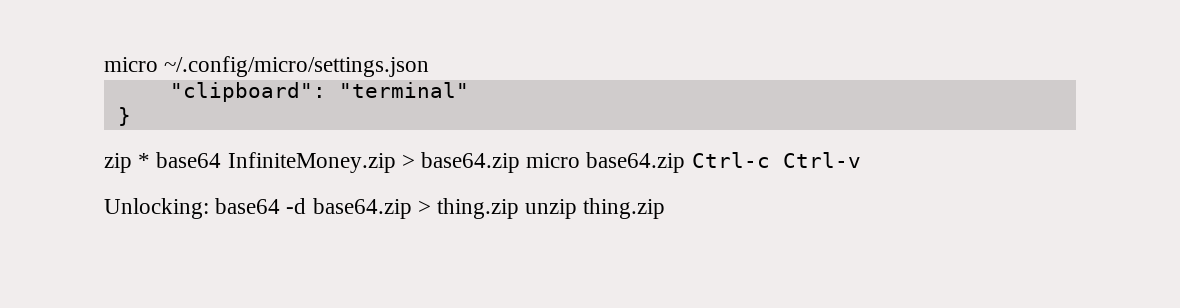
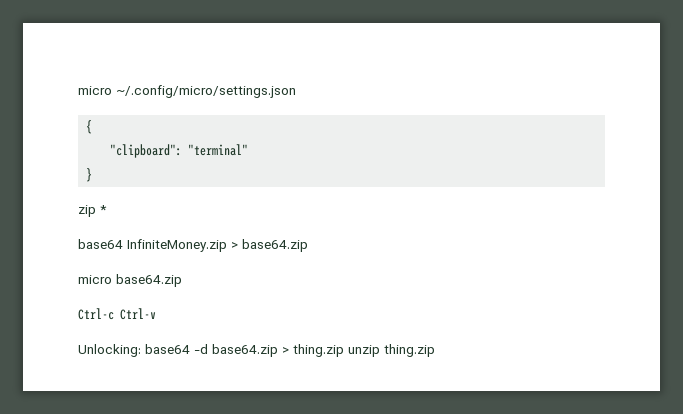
+ {
- zip * base64 InfiniteMoney.zip > base64.zip micro base64.zip Ctrl-c Ctrl-v
+ zip *
+ base64 InfiniteMoney.zip > base64.zip
+ micro base64.zip
+ Ctrl-c Ctrl-v

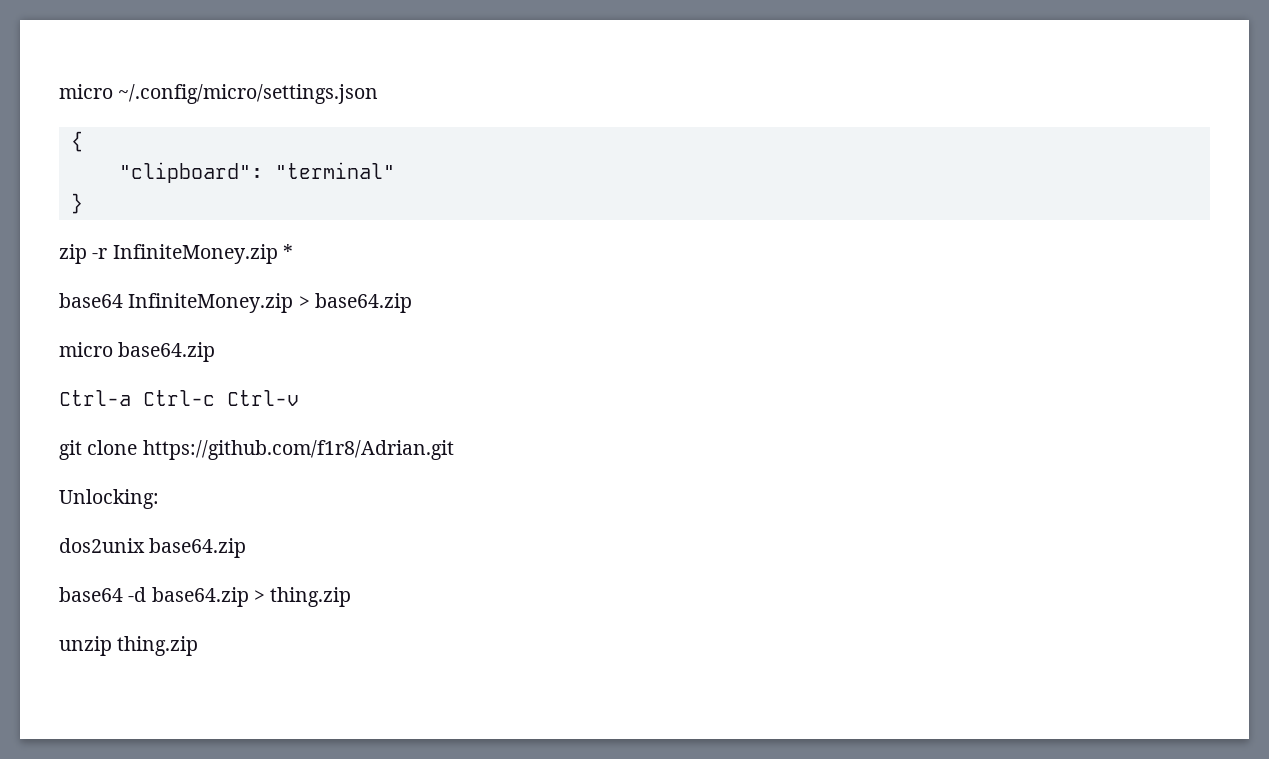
- zip *
+ zip -r InfiniteMoney.zip *
- Ctrl-c Ctrl-v
+ Ctrl-a Ctrl-c Ctrl-v
+ git clone https://github.com/f1r8/Adrian.git
- Unlocking: base64 -d base64.zip > thing.zip unzip thing.zip
+ Unlocking:
+ dos2unix base64.zip
+ base64 -d base64.zip > thing.zip
+ unzip thing.zip

